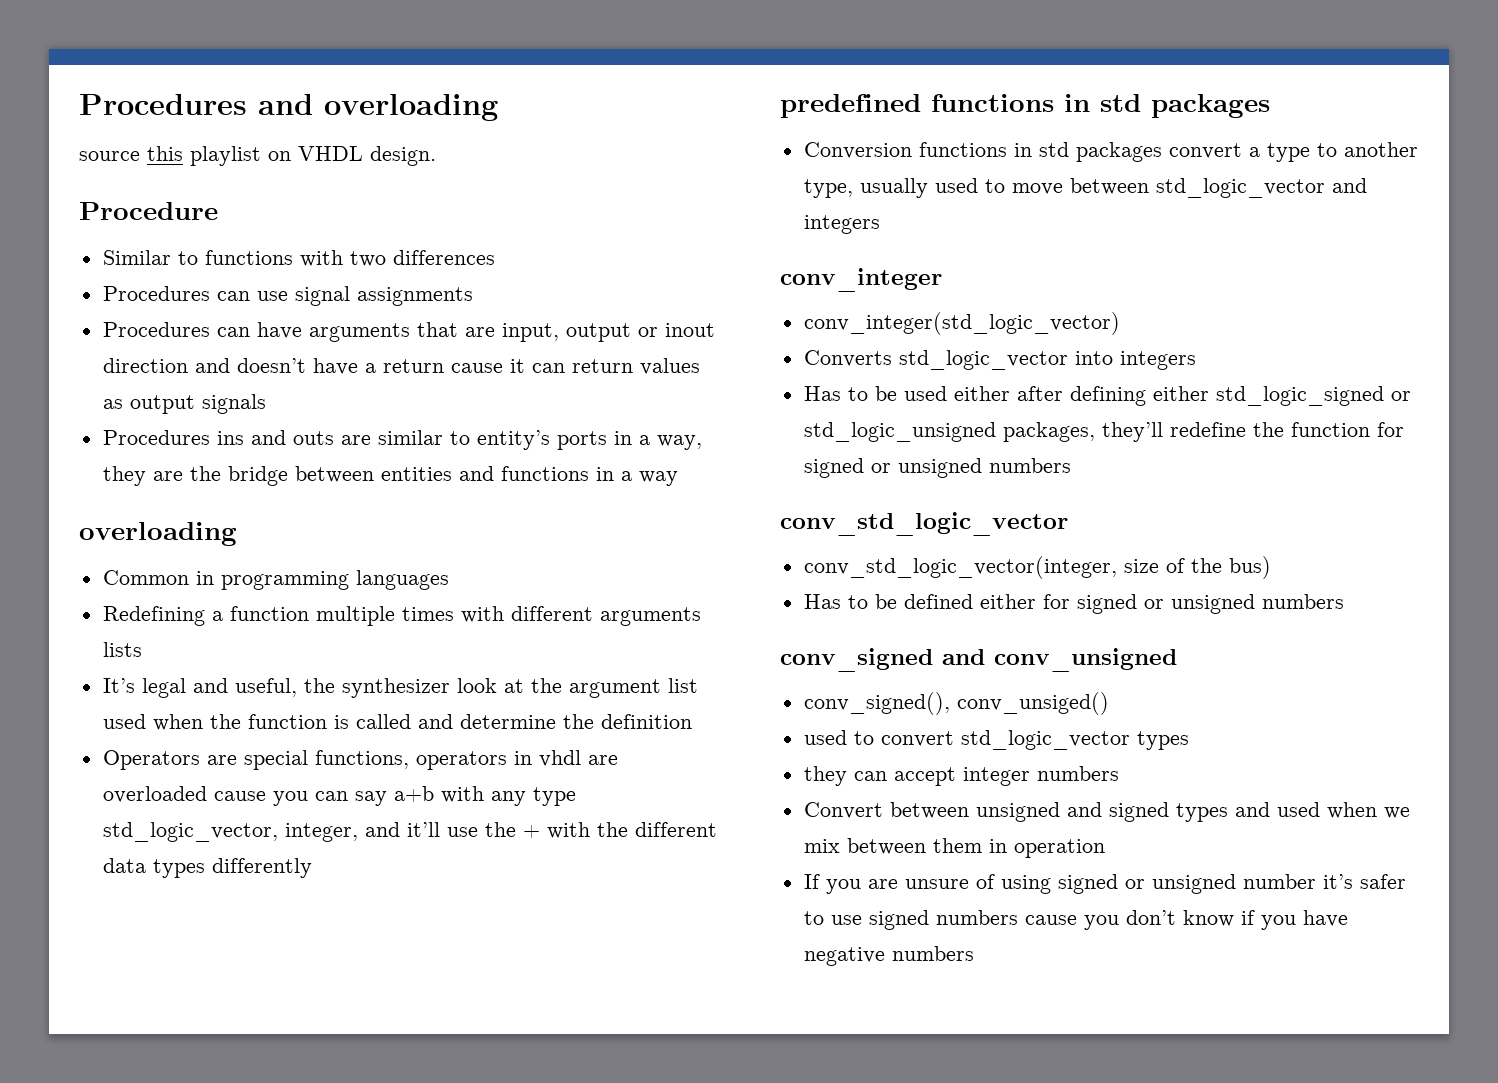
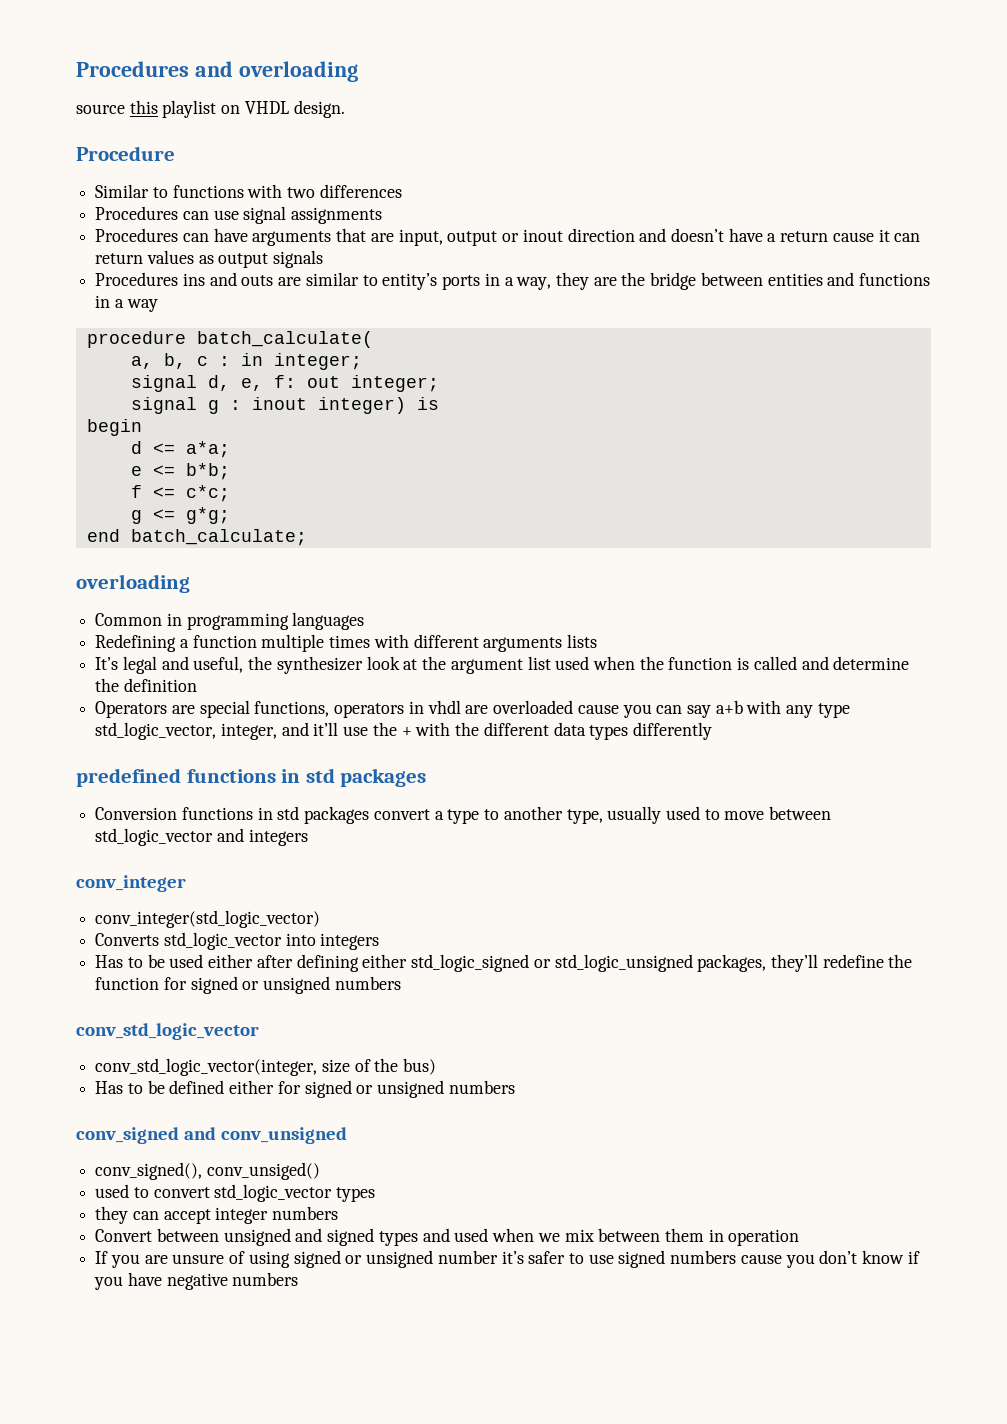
+ procedure batch_calculate(
+ a, b, c : in integer;
+ signal d, e, f: out integer;
+ signal g : inout integer) is
+ begin
+ d <= a*a;
+ e <= b*b;
+ f <= c*c;
+ g <= g*g;
+ end batch_calculate;

